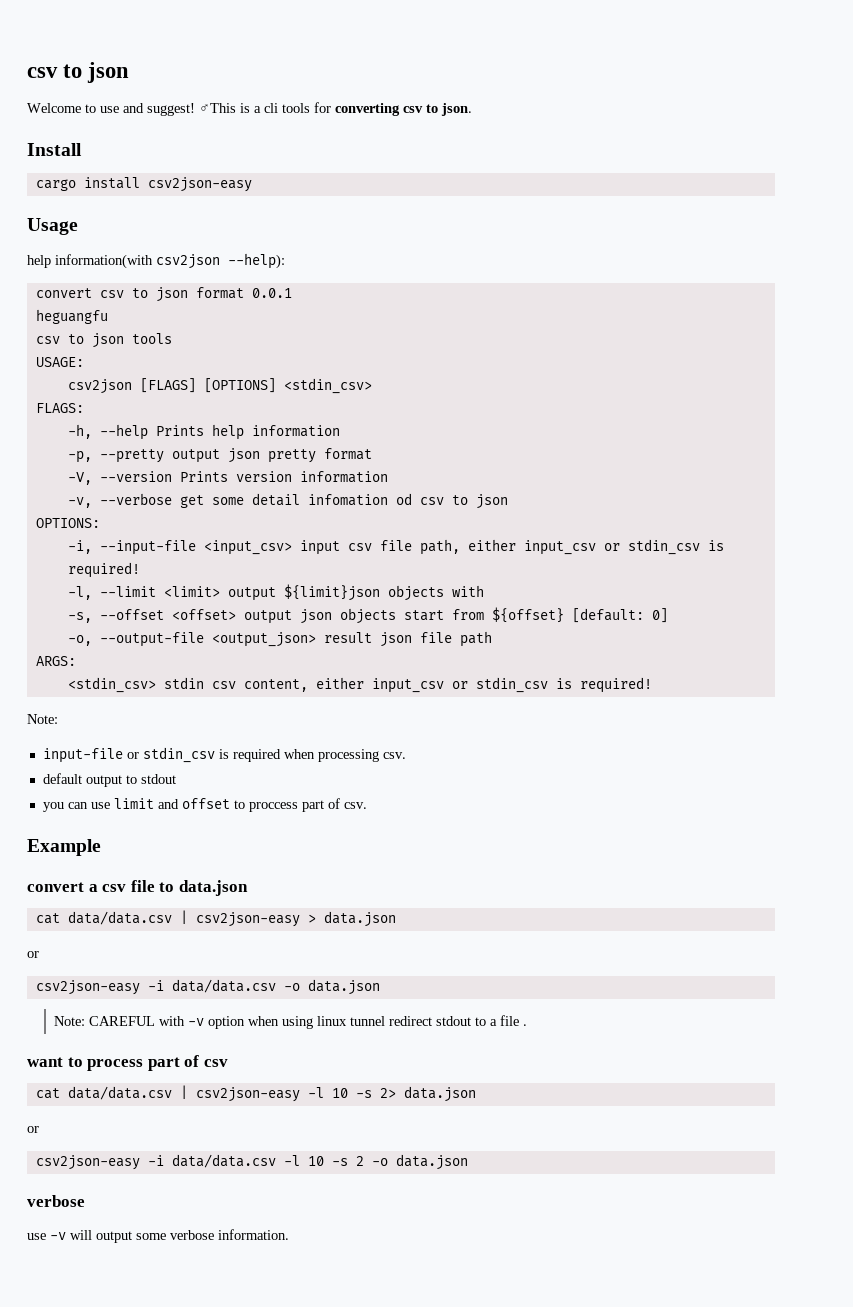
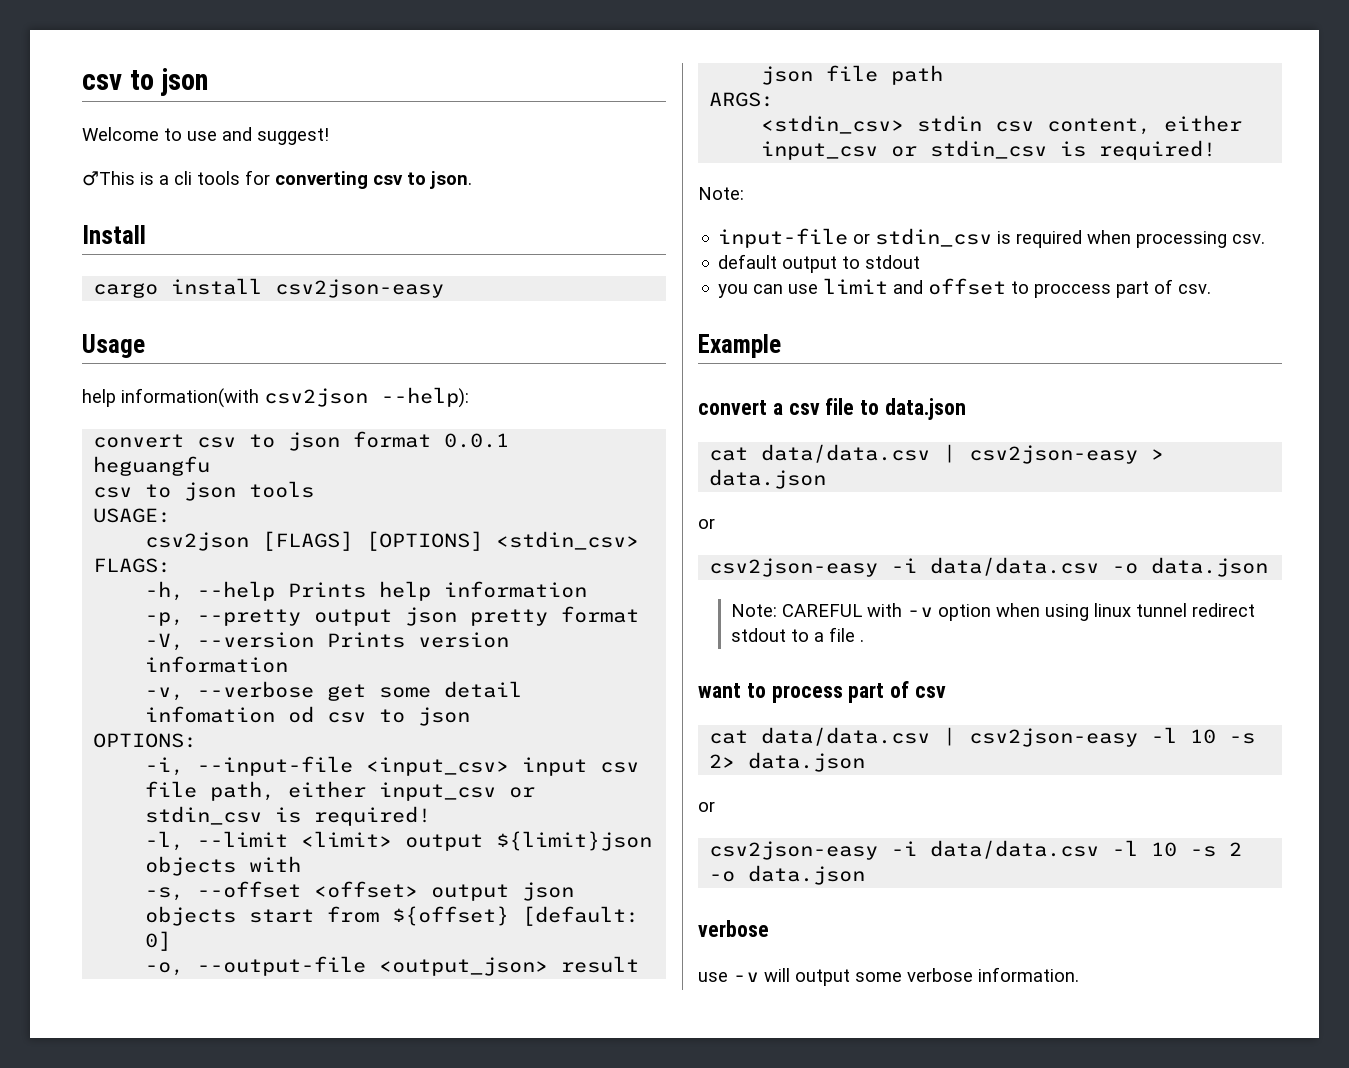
- Welcome to use and suggest! ♂This is a cli tools for converting csv to json.
+ Welcome to use and suggest!
+ ♂This is a cli tools for converting csv to json.

